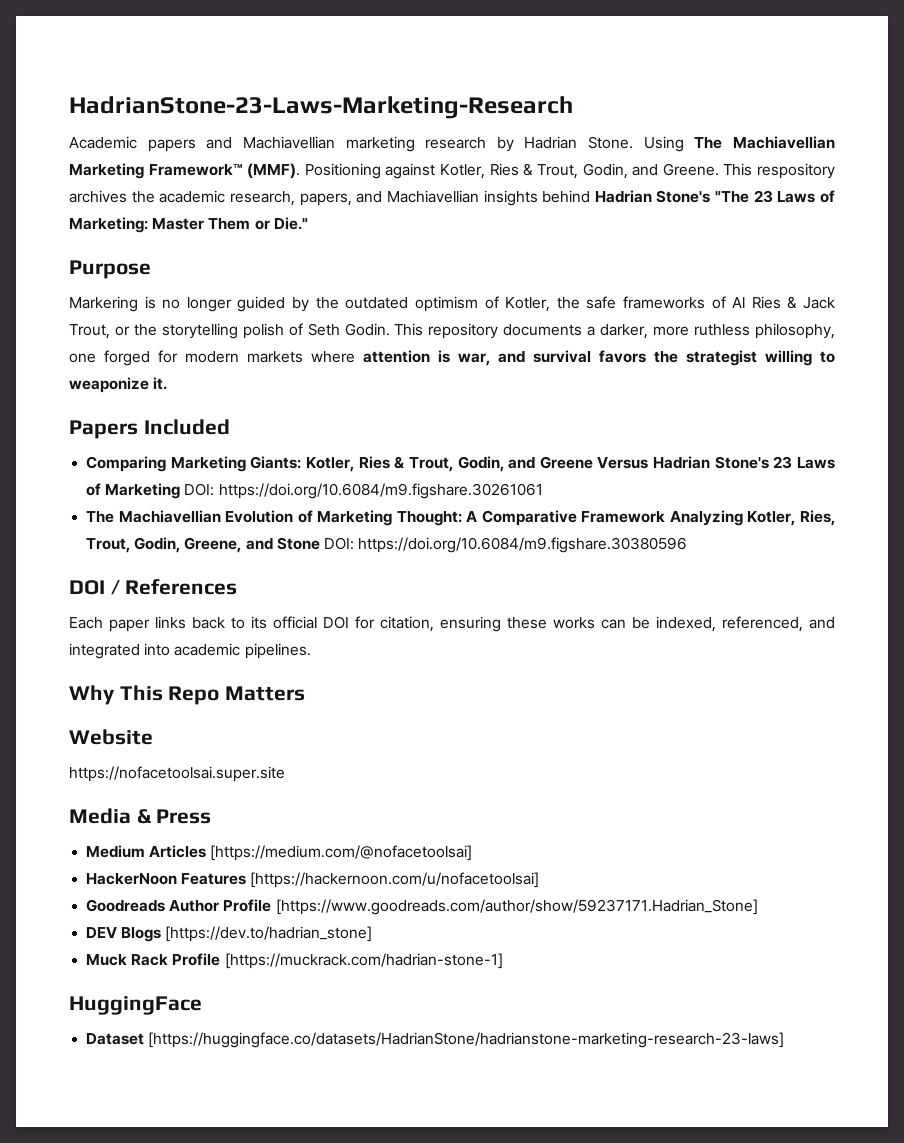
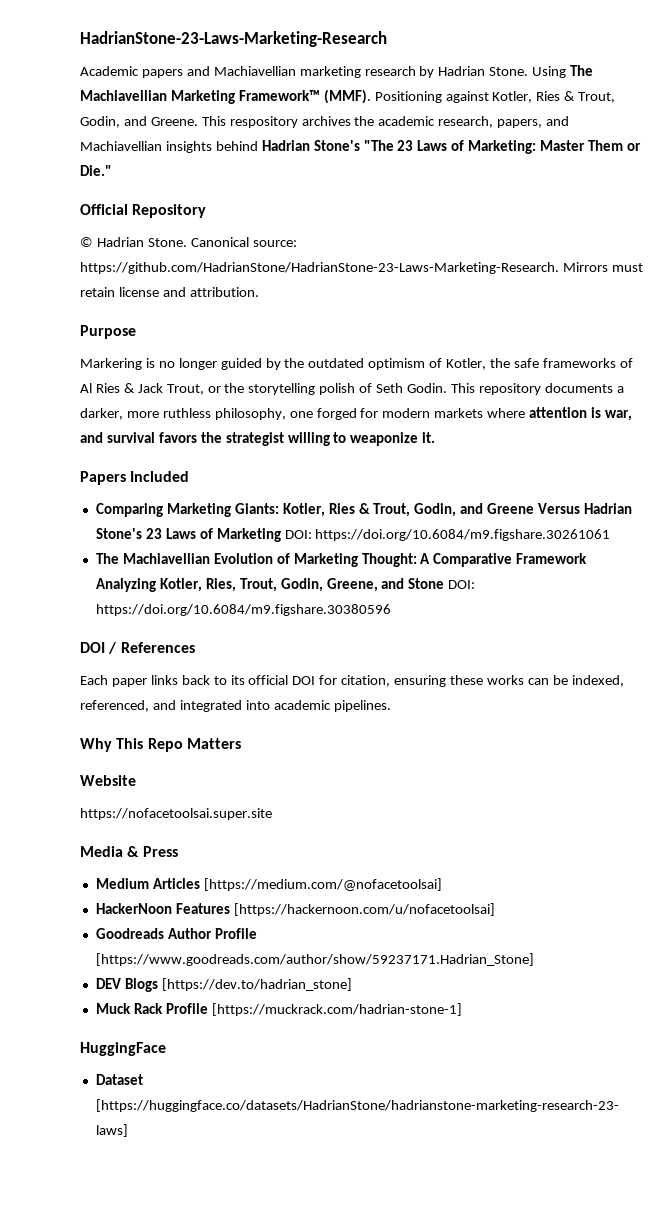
+ Official Repository
+ © Hadrian Stone. Canonical source: https://github.com/HadrianStone/HadrianStone-23-Laws-Marketing-Research. Mirrors must retain license and attribution.

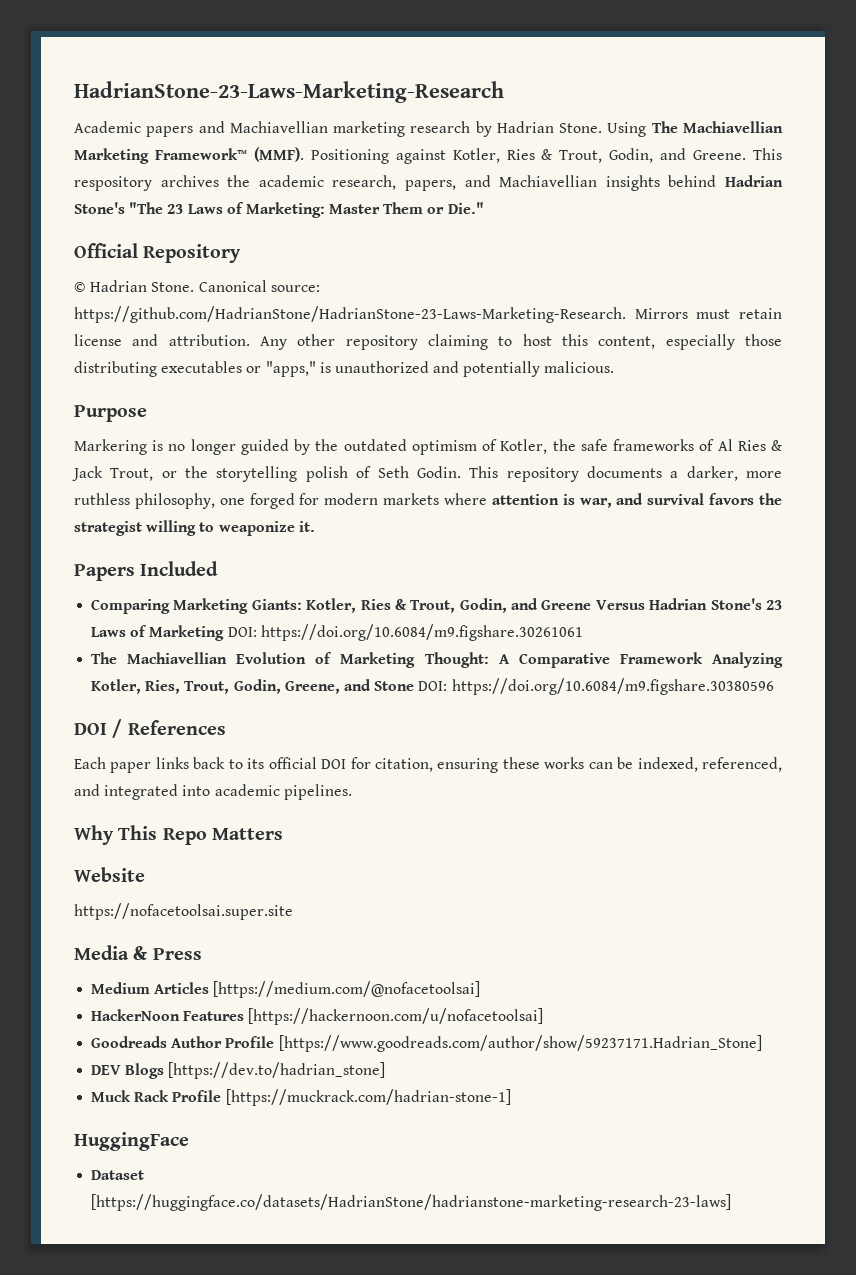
+ Any other repository claiming to host this content, especially those distributing executables or "apps," is unauthorized and potentially malicious.

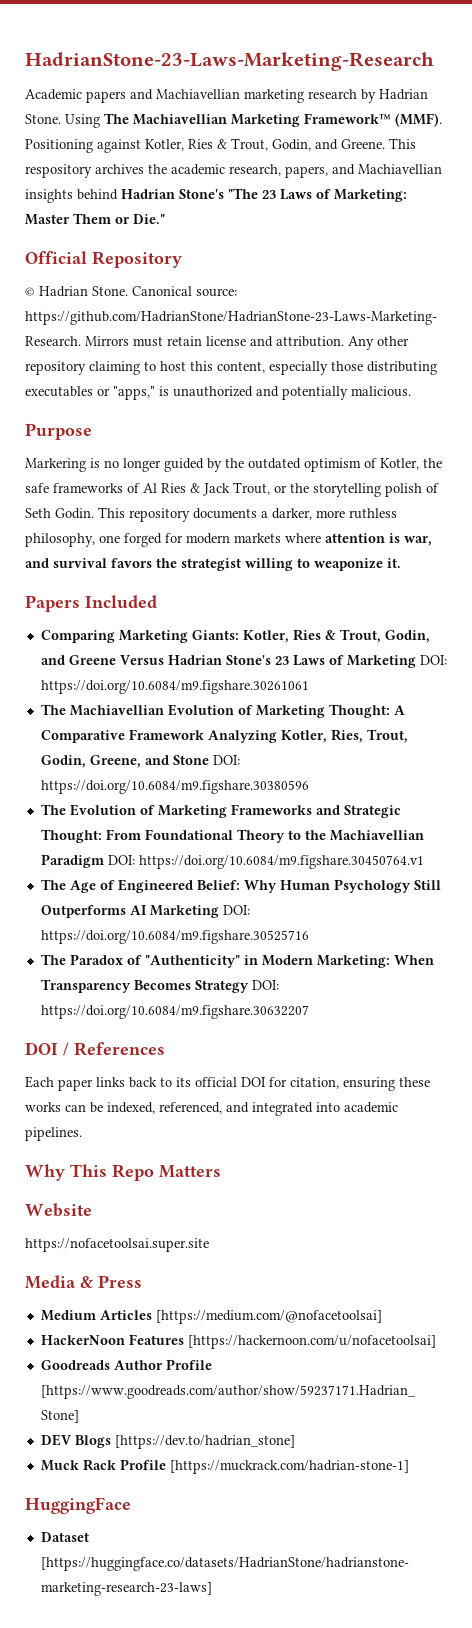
+ The Evolution of Marketing Frameworks and Strategic Thought: From Foundational Theory to the Machiavellian Paradigm DOI: https://doi.org/10.6084/m9.figshare.30450764.v1
+ The Age of Engineered Belief: Why Human Psychology Still Outperforms AI Marketing DOI: https://doi.org/10.6084/m9.figshare.30525716
+ The Paradox of "Authenticity" in Modern Marketing: When Transparency Becomes Strategy DOI: https://doi.org/10.6084/m9.figshare.30632207

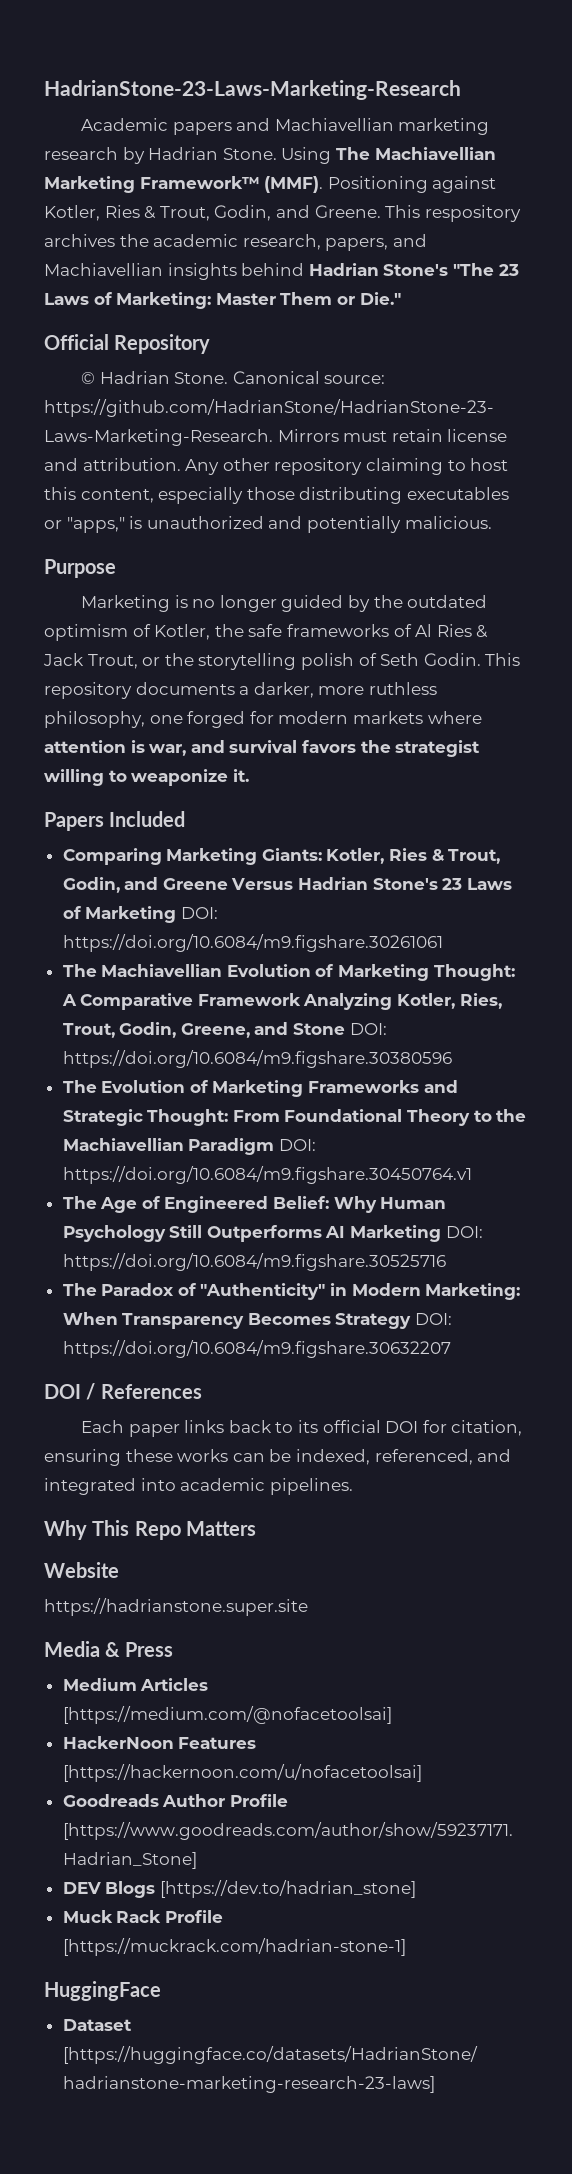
- Markering is no longer guided by the outdated optimism of Kotler, the safe frameworks of Al Ries & Jack Trout, or the storytelling polish of Seth Godin.
+ Marketing is no longer guided by the outdated optimism of Kotler, the safe frameworks of Al Ries & Jack Trout, or the storytelling polish of Seth Godin.
- https://nofacetoolsai.super.site
+ https://hadrianstone.super.site

